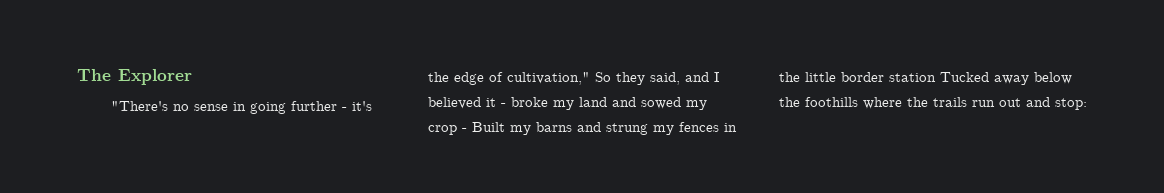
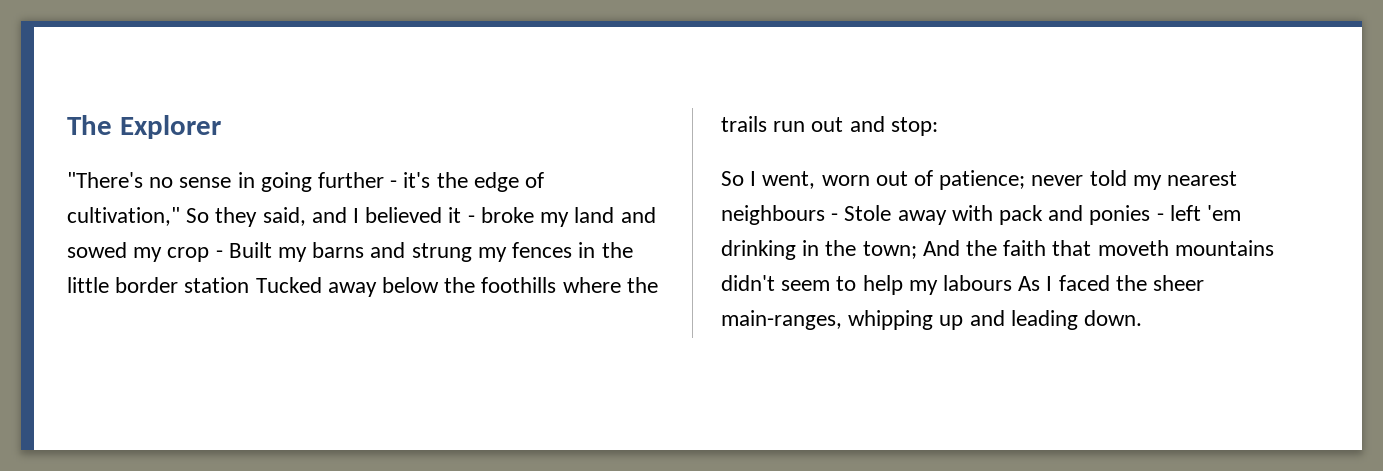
+ So I went, worn out of patience; never told my nearest neighbours - Stole away with pack and ponies - left 'em drinking in the town; And the faith that moveth mountains didn't seem to help my labours As I faced the sheer main-ranges, whipping up and leading down.

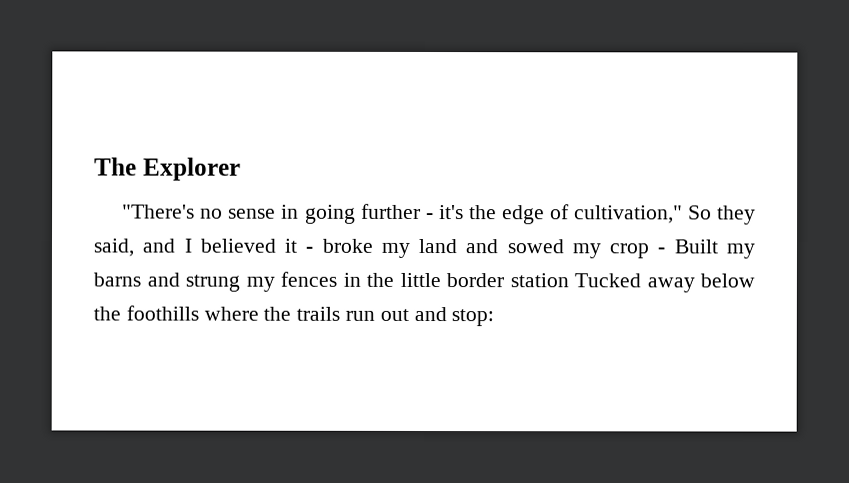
- So I went, worn out of patience; never told my nearest neighbours - Stole away with pack and ponies - left 'em drinking in the town; And the faith that moveth mountains didn't seem to help my labours As I faced the sheer main-ranges, whipping up and leading down.

